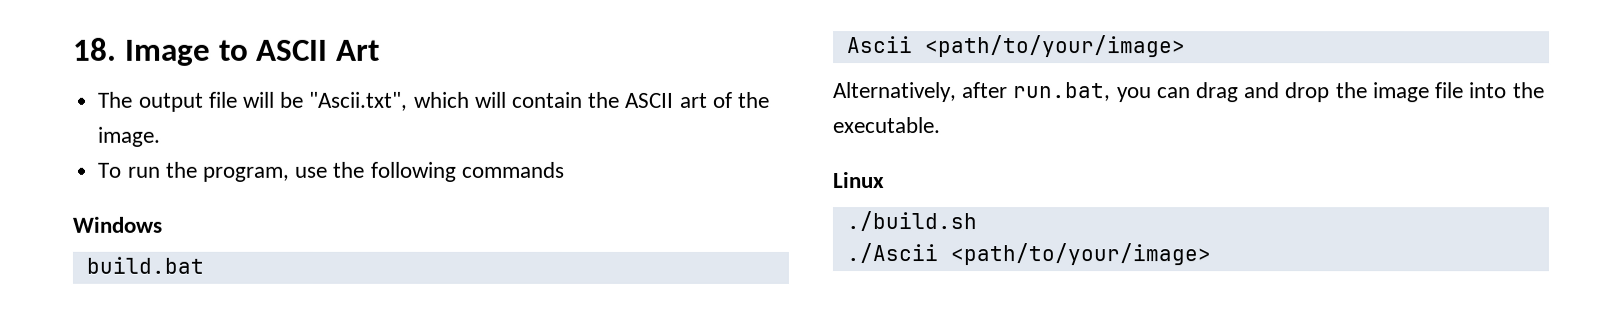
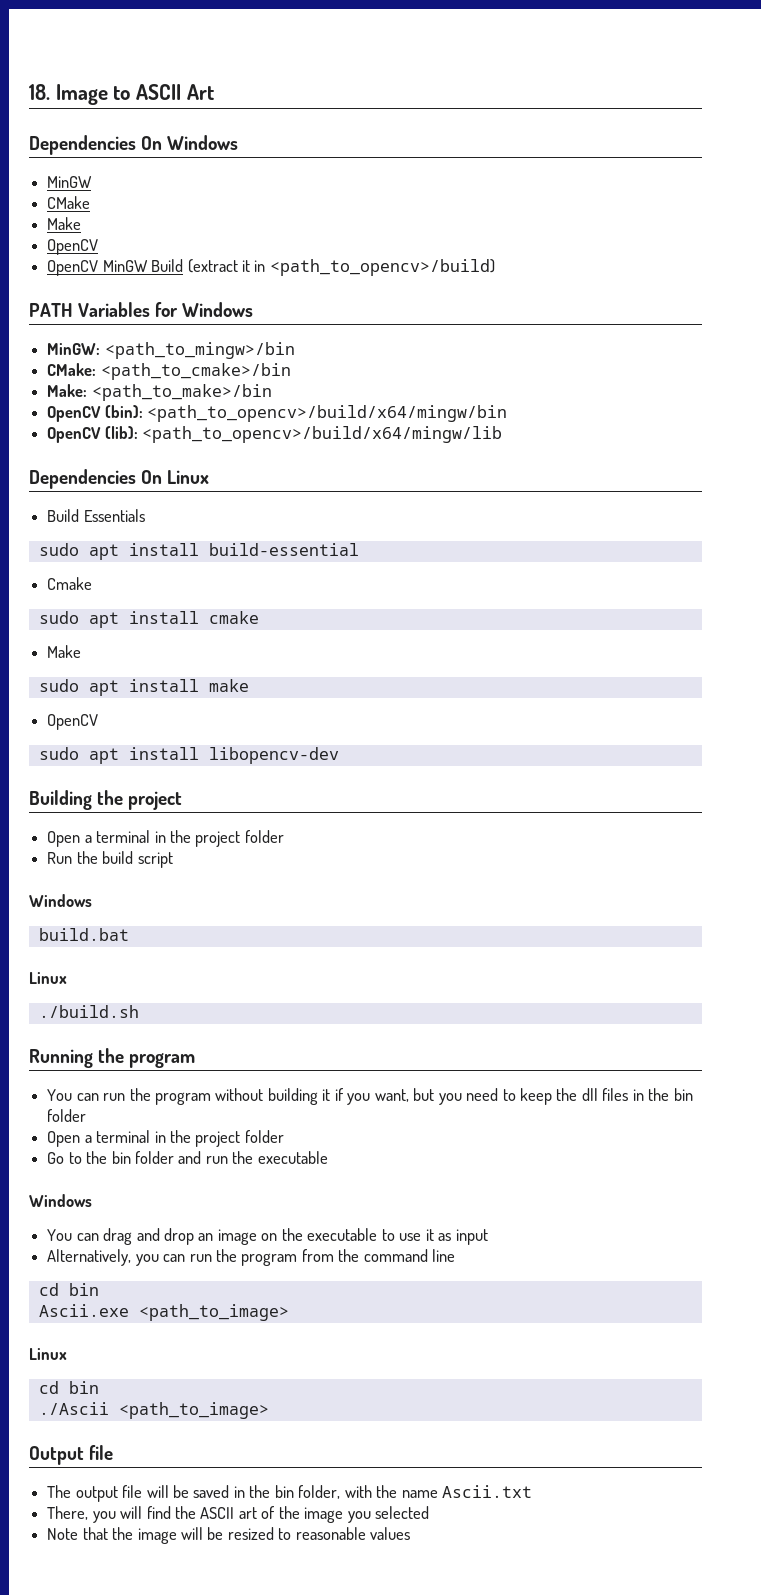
+ Dependencies On Windows
+ MinGW
+ CMake
+ Make
+ OpenCV
+ OpenCV MinGW Build (extract it in <path_to_opencv>/build)
+ PATH Variables for Windows
+ MinGW: <path_to_mingw>/bin
+ CMake: <path_to_cmake>/bin
+ Make: <path_to_make>/bin
+ OpenCV (bin): <path_to_opencv>/build/x64/mingw/bin
+ OpenCV (lib): <path_to_opencv>/build/x64/mingw/lib
+ Dependencies On Linux
+ Build Essentials
+ sudo apt install build-essential
+ Cmake
+ sudo apt install cmake
+ Make
+ sudo apt install make
+ OpenCV
+ sudo apt install libopencv-dev
+ Building the project
+ Open a terminal in the project folder
+ Run the build script
+ Windows
+ build.bat
+ Linux
+ ./build.sh
+ Running the program
+ You can run the program without building it if you want, but you need to keep the dll files in the bin folder
+ Open a terminal in the project folder
+ Go to the bin folder and run the executable
+ Windows
+ You can drag and drop an image on the executable to use it as input
+ Alternatively, you can run the program from the command line
+ cd bin
+ Ascii.exe <path_to_image>
+ Linux
+ cd bin
+ ./Ascii <path_to_image>
+ Output file
- The output file will be "Ascii.txt", which will contain the ASCII art of the image.
- To run the program, use the following commands
- Windows
- build.bat
- Ascii <path/to/your/image>
- Alternatively, after run.bat, you can drag and drop the image file into the executable.
- Linux
- ./build.sh
- ./Ascii <path/to/your/image>
+ The output file will be saved in the bin folder, with the name Ascii.txt
+ There, you will find the ASCII art of the image you selected
+ Note that the image will be resized to reasonable values

